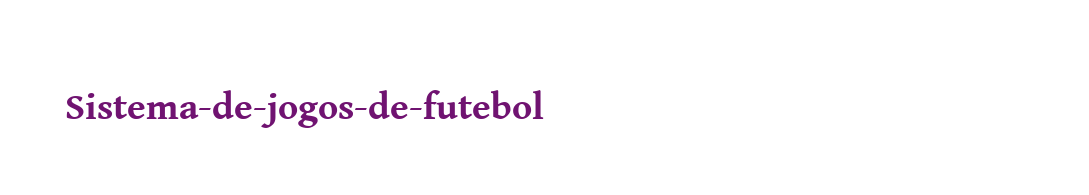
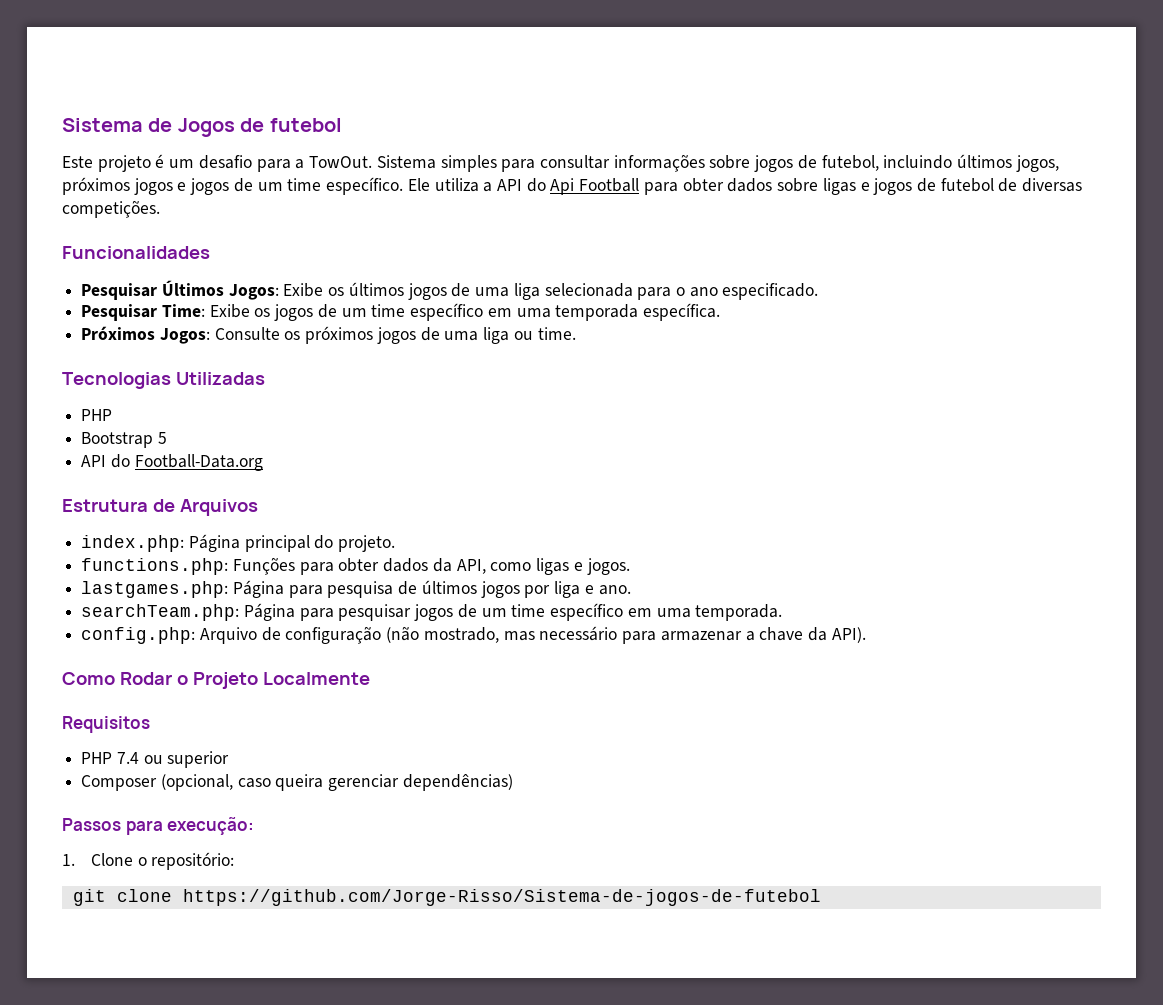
- Sistema-de-jogos-de-futebol
+ Sistema de Jogos de futebol
+ Este projeto é um desafio para a TowOut. Sistema simples para consultar informações sobre jogos de futebol, incluindo últimos jogos, próximos jogos e jogos de um time específico. Ele utiliza a API do Api Football para obter dados sobre ligas e jogos de futebol de diversas competições.
+ Funcionalidades
+ Pesquisar Últimos Jogos: Exibe os últimos jogos de uma liga selecionada para o ano especificado.
+ Pesquisar Time: Exibe os jogos de um time específico em uma temporada específica.
+ Próximos Jogos: Consulte os próximos jogos de uma liga ou time.
+ Tecnologias Utilizadas
+ PHP
+ Bootstrap 5
+ API do Football-Data.org
+ Estrutura de Arquivos
+ index.php: Página principal do projeto.
+ functions.php: Funções para obter dados da API, como ligas e jogos.
+ lastgames.php: Página para pesquisa de últimos jogos por liga e ano.
+ searchTeam.php: Página para pesquisar jogos de um time específico em uma temporada.
+ config.php: Arquivo de configuração (não mostrado, mas necessário para armazenar a chave da API).
+ Como Rodar o Projeto Localmente
+ Requisitos
+ PHP 7.4 ou superior
+ Composer (opcional, caso queira gerenciar dependências)
+ Passos para execução:
+ 1. Clone o repositório:
+ git clone https://github.com/Jorge-Risso/Sistema-de-jogos-de-futebol

